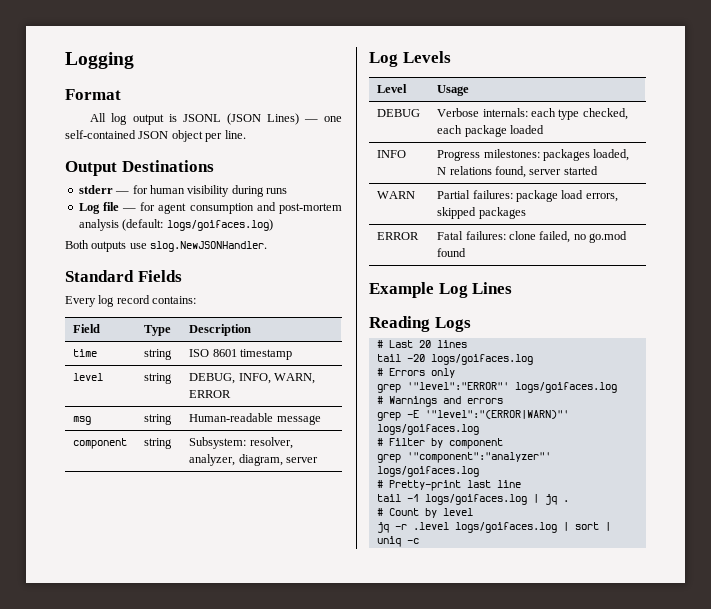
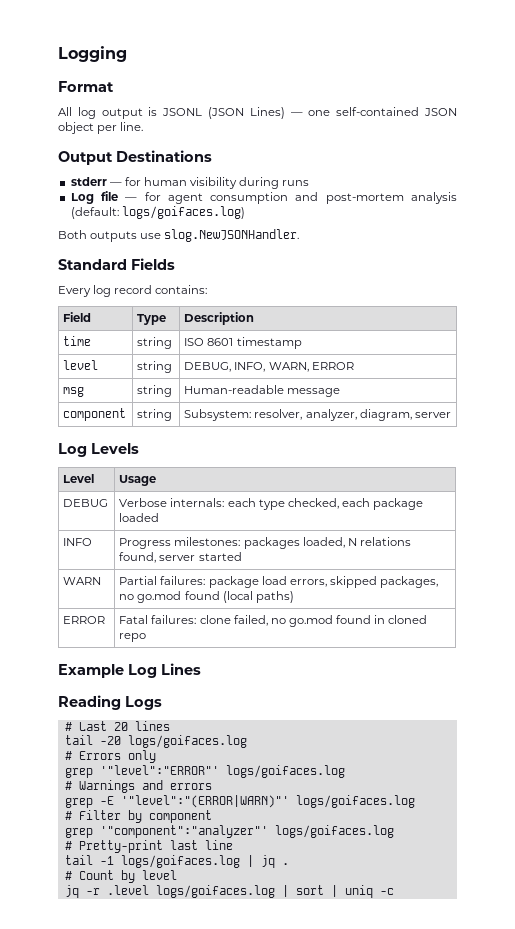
- WARN | Partial failures: package load errors, skipped packages
+ WARN | Partial failures: package load errors, skipped packages, no go.mod found (local paths)
- ERROR | Fatal failures: clone failed, no go.mod found
+ ERROR | Fatal failures: clone failed, no go.mod found in cloned repo

